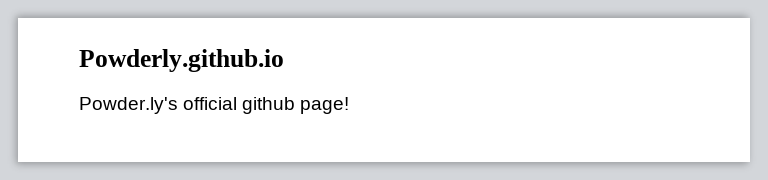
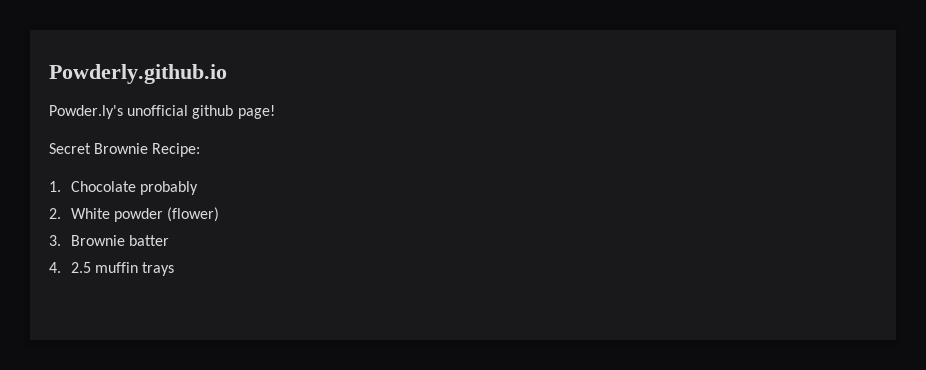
- Powder.ly's official github page!
+ Powder.ly's unofficial github page!
+ Secret Brownie Recipe:
+ 1. Chocolate probably
+ 2. White powder (flower)
+ 3. Brownie batter
+ 4. 2.5 muffin trays

